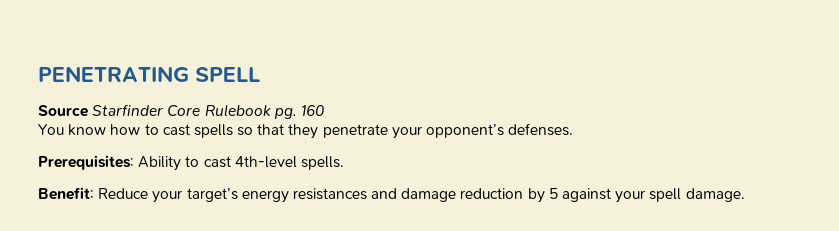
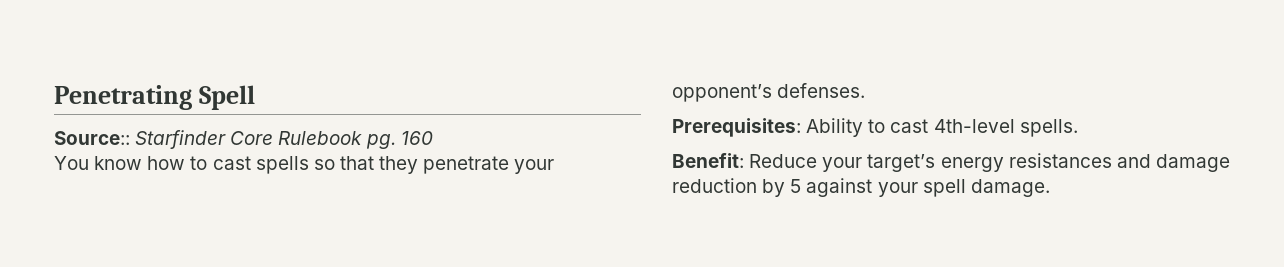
- PENETRATING SPELL
- Source Starfinder Core Rulebook pg.
+ Penetrating Spell
+ Source:: Starfinder Core Rulebook pg.

